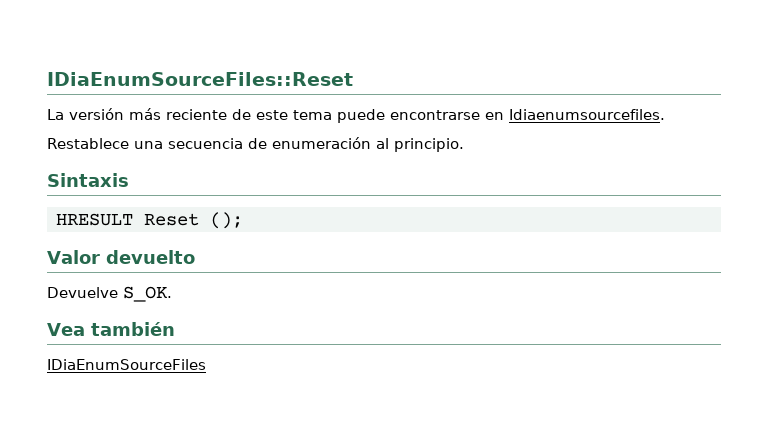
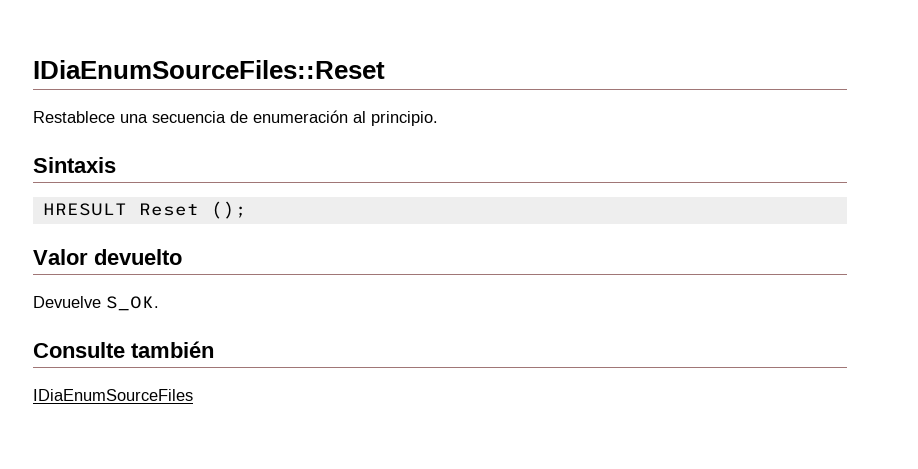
- La versión más reciente de este tema puede encontrarse en Idiaenumsourcefiles.
- Vea también
+ Consulte también

